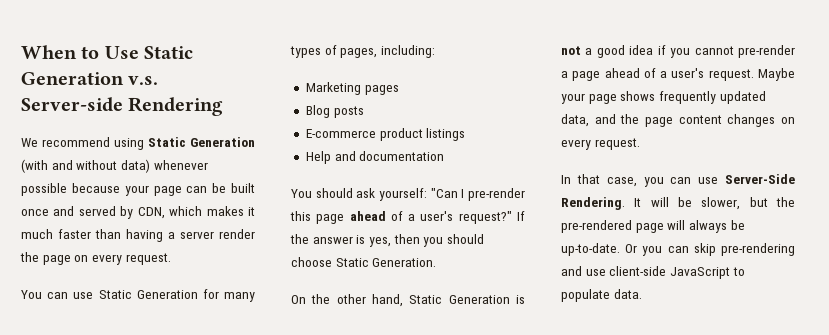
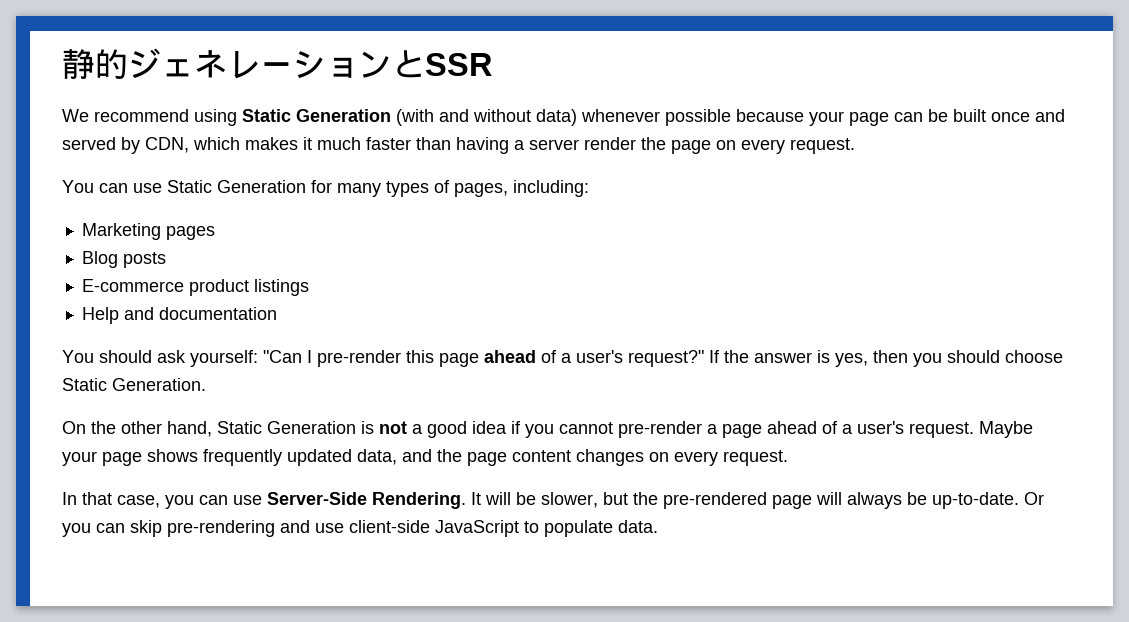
- When to Use Static Generation v.s. Server-side Rendering
+ 静的ジェネレーションとSSR

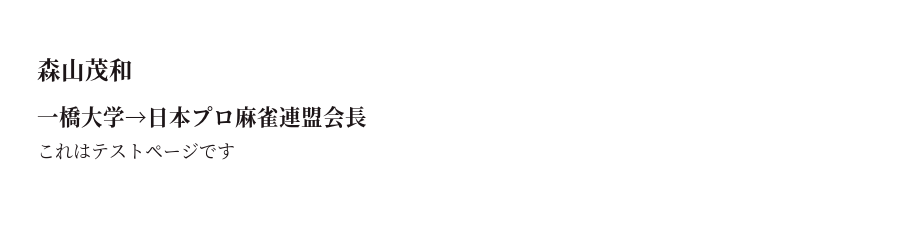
- 静的ジェネレーションとSSR
- We recommend using Static Generation (with and without data) whenever possible because your page can be built once and served by CDN, which makes it much faster than having a server render the page on every request.
- You can use Static Generation for many types of pages, including:
- Marketing pages
- Blog posts
- E-commerce product listings
- Help and documentation
- You should ask yourself: "Can I pre-render this page ahead of a user's request?" If the answer is yes, then you should choose Static Generation.
- On the other hand, Static Generation is not a good idea if you cannot pre-render a page ahead of a user's request. Maybe your page shows frequently updated data, and the page content changes on every request.
- In that case, you can use Server-Side Rendering. It will be slower, but the pre-rendered page will always be up-to-date. Or you can skip pre-rendering and use client-side JavaScript to populate data.
+ 森山茂和
+ 一橋大学→日本プロ麻雀連盟会長
+ これはテストページです

